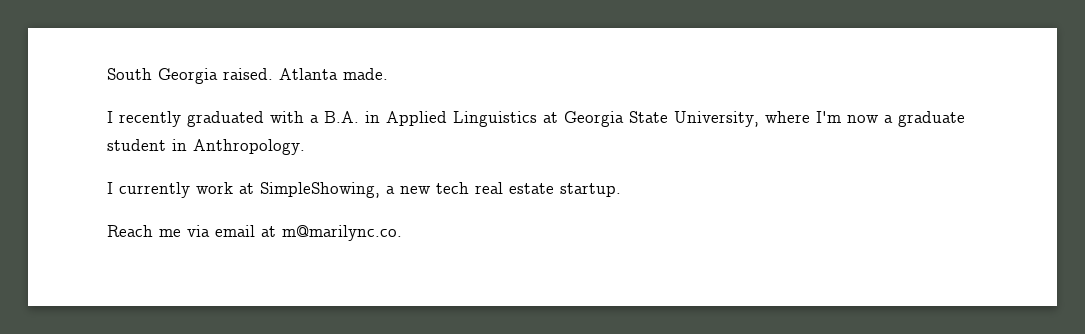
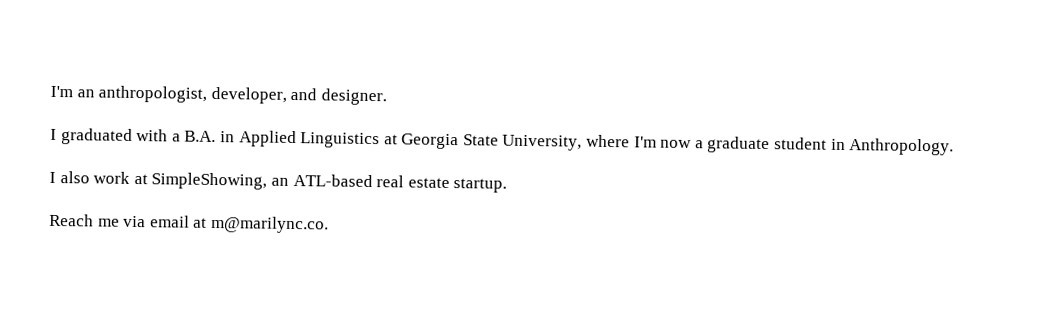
- South Georgia raised. Atlanta made.
- I recently graduated with a B.A. in Applied Linguistics at Georgia State University, where I'm now a graduate student in Anthropology.
+ I'm an anthropologist, developer, and designer.
+ I graduated with a B.A. in Applied Linguistics at Georgia State University, where I'm now a graduate student in Anthropology.
- I currently work at SimpleShowing, a new tech real estate startup.
+ I also work at SimpleShowing, an ATL-based real estate startup.

